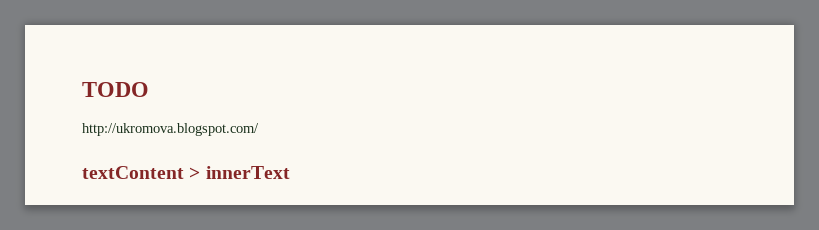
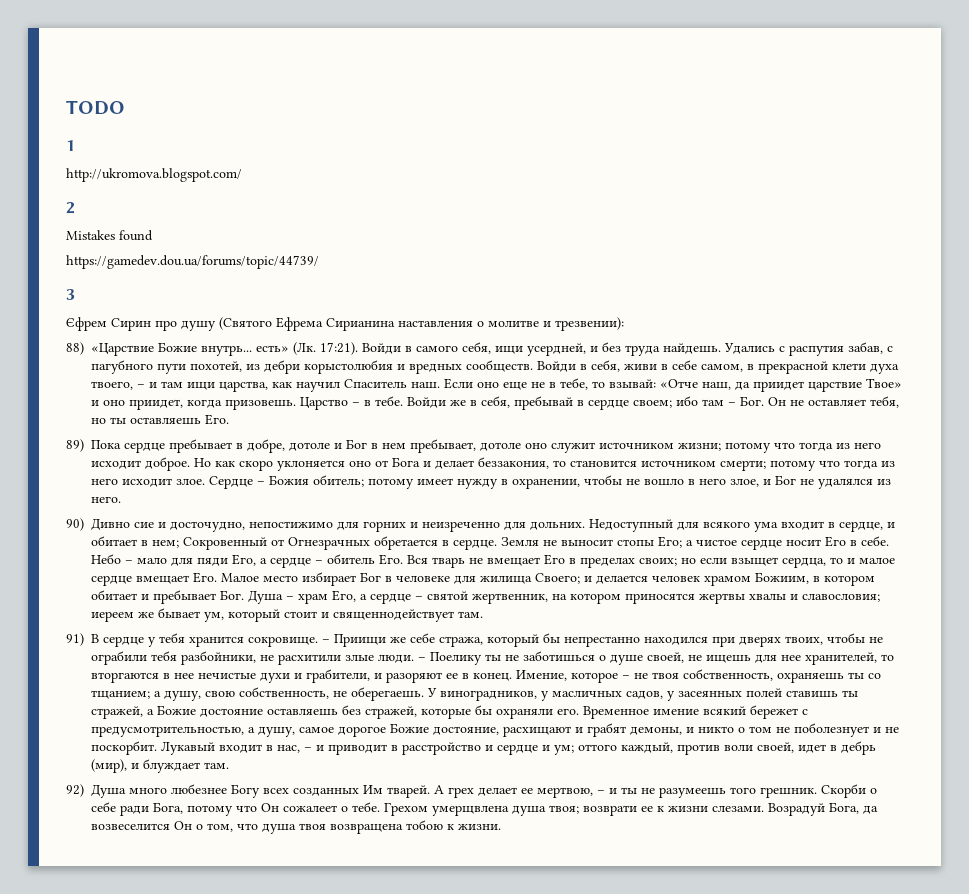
+ 1
- textContent > innerText
+ 2
+ Mistakes found
+ https://gamedev.dou.ua/forums/topic/44739/
+ 3
+ Єфрем Сирин про душу (Святого Ефрема Сирианина наставления о молитве и трезвении):
+ 88) «Царствие Божие внутрь... есть» (Лк. 17:21). Войди в самого себя, ищи усердней, и без труда найдешь. Удались с распутия забав, с пагубного пути похотей, из дебри корыстолюбия и вредных сообществ. Войди в себя, живи в себе самом, в прекрасной клети духа твоего, – и там ищи царства, как научил Спаситель наш. Если оно еще не в тебе, то взывай: «Отче наш, да приидет царствие Твое» и оно приидет, когда призовешь. Царство – в тебе. Войди же в себя, пребывай в сердце своем; ибо там – Бог. Он не оставляет тебя, но ты оставляешь Его.
+ 89) Пока сердце пребывает в добре, дотоле и Бог в нем пребывает, дотоле оно служит источником жизни; потому что тогда из него исходит доброе. Но как скоро уклоняется оно от Бога и делает беззакония, то становится источником смерти; потому что тогда из него исходит злое. Сердце – Божия обитель; потому имеет нужду в охранении, чтобы не вошло в него злое, и Бог не удалялся из него.
+ 90) Дивно сие и досточудно, непостижимо для горних и неизреченно для дольних. Недоступный для всякого ума входит в сердце, и обитает в нем; Сокровенный от Огнезрачных обретается в сердце. Земля не выносит стопы Его; а чистое сердце носит Его в себе. Небо – мало для пяди Его, а сердце – обитель Его. Вся тварь не вмещает Его в пределах своих; но если взыщет сердца, то и малое сердце вмещает Его. Малое место избирает Бог в человеке для жилища Своего; и делается человек храмом Божиим, в котором обитает и пребывает Бог. Душа – храм Его, а сердце – святой жертвенник, на котором приносятся жертвы хвалы и славословия; иереем же бывает ум, который стоит и священнодействует там.
+ 91) В сердце у тебя хранится сокровище. – Приищи же себе стража, который бы непрестанно находился при дверях твоих, чтобы не ограбили тебя разбойники, не расхитили злые люди. – Поелику ты не заботишься о душе своей, не ищешь для нее хранителей, то вторгаются в нее нечистые духи и грабители, и разоряют ее в конец. Имение, которое – не твоя собственность, охраняешь ты со тщанием; а душу, свою собственность, не оберегаешь. У виноградников, у масличных садов, у засеянных полей ставишь ты стражей, а Божие достояние оставляешь без стражей, которые бы охраняли его. Временное имение всякий бережет с предусмотрительностью, а душу, самое дорогое Божие достояние, расхищают и грабят демоны, и никто о том не поболезнует и не поскорбит. Лукавый входит в нас, – и приводит в расстройство и сердце и ум; оттого каждый, против воли своей, идет в дебрь (мир), и блуждает там.
+ 92) Душа много любезнее Богу всех созданных Им тварей. А грех делает ее мертвою, – и ты не разумеешь того грешник. Скорби о себе ради Бога, потому что Он сожалеет о тебе. Грехом умерщвлена душа твоя; возврати ее к жизни слезами. Возрадуй Бога, да возвеселится Он о том, что душа твоя возвращена тобою к жизни.

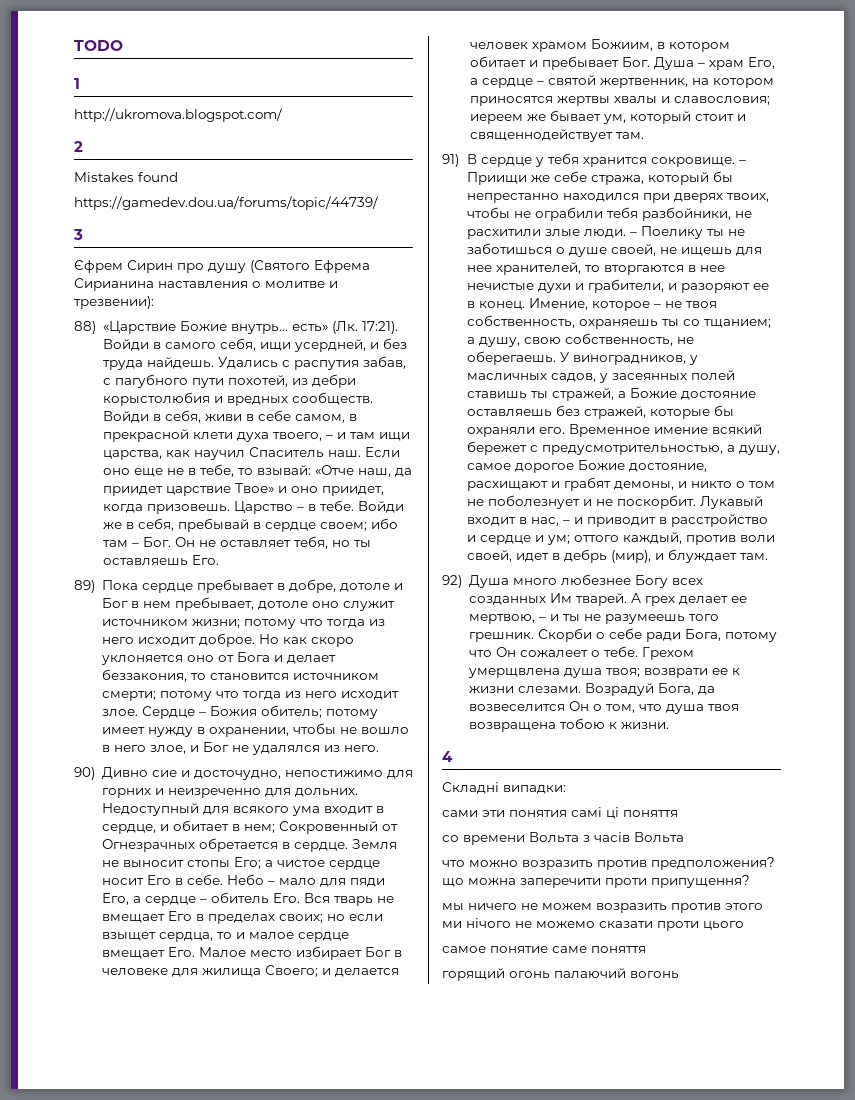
+ 4
+ Складні випадки:
+ сами эти понятия самі ці поняття
+ со времени Вольта з часів Вольта
+ что можно возразить против предположения? що можна заперечити проти припущення?
+ мы ничего не можем возразить против этого ми нічого не можемо сказати проти цього
+ самое понятие саме поняття
+ горящий огонь палаючий вогонь

